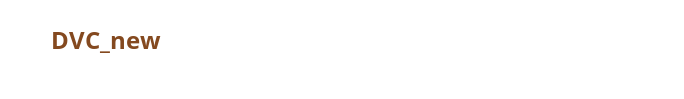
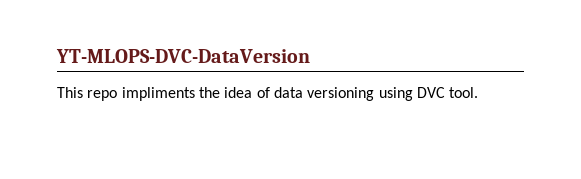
- DVC_new
+ YT-MLOPS-DVC-DataVersion
+ This repo impliments the idea of data versioning using DVC tool.

